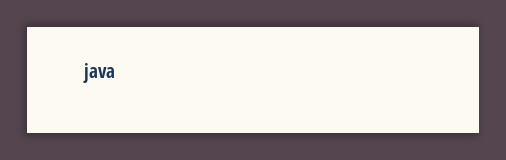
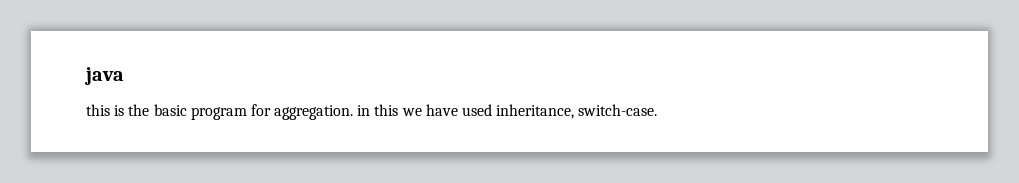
+ this is the basic program for aggregation. in this we have used inheritance, switch-case.

